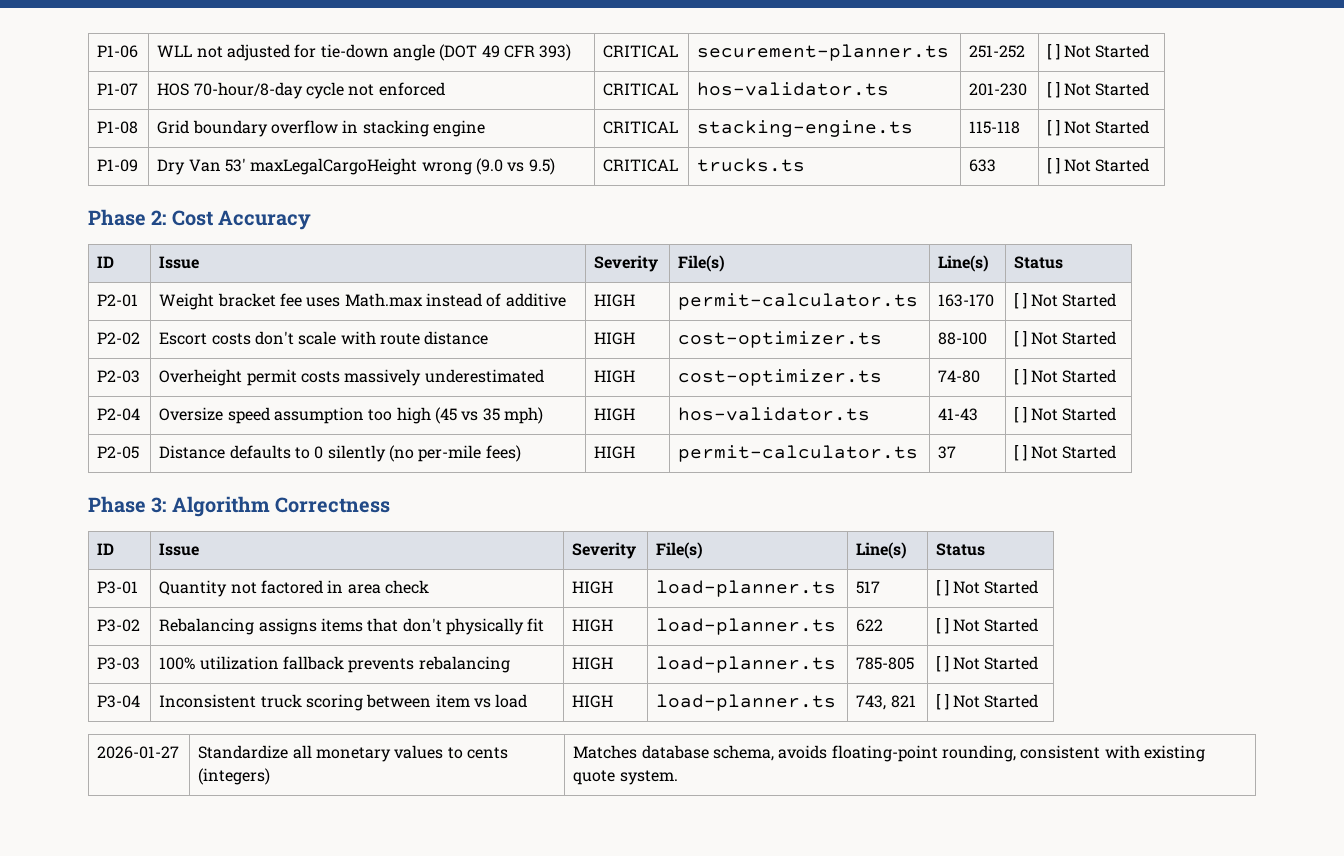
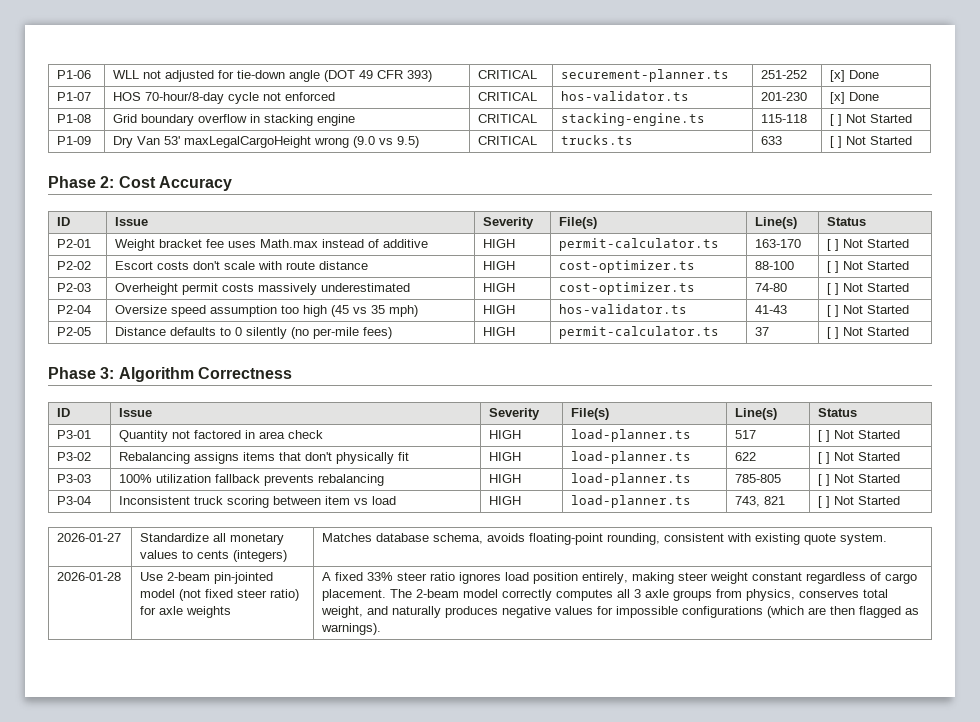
- P1-06 | WLL not adjusted for tie-down angle (DOT 49 CFR 393) | CRITICAL | securement-planner.ts | 251-252 | [ ] Not Started
+ P1-06 | WLL not adjusted for tie-down angle (DOT 49 CFR 393) | CRITICAL | securement-planner.ts | 251-252 | [x] Done
- P1-07 | HOS 70-hour/8-day cycle not enforced | CRITICAL | hos-validator.ts | 201-230 | [ ] Not Started
+ P1-07 | HOS 70-hour/8-day cycle not enforced | CRITICAL | hos-validator.ts | 201-230 | [x] Done
+ 2026-01-28 | Use 2-beam pin-jointed model (not fixed steer ratio) for axle weights | A fixed 33% steer ratio ignores load position entirely, making steer weight constant regardless of cargo placement. The 2-beam model correctly computes all 3 axle groups from physics, conserves total weight, and naturally produces negative values for impossible configurations (which are then flagged as warnings).

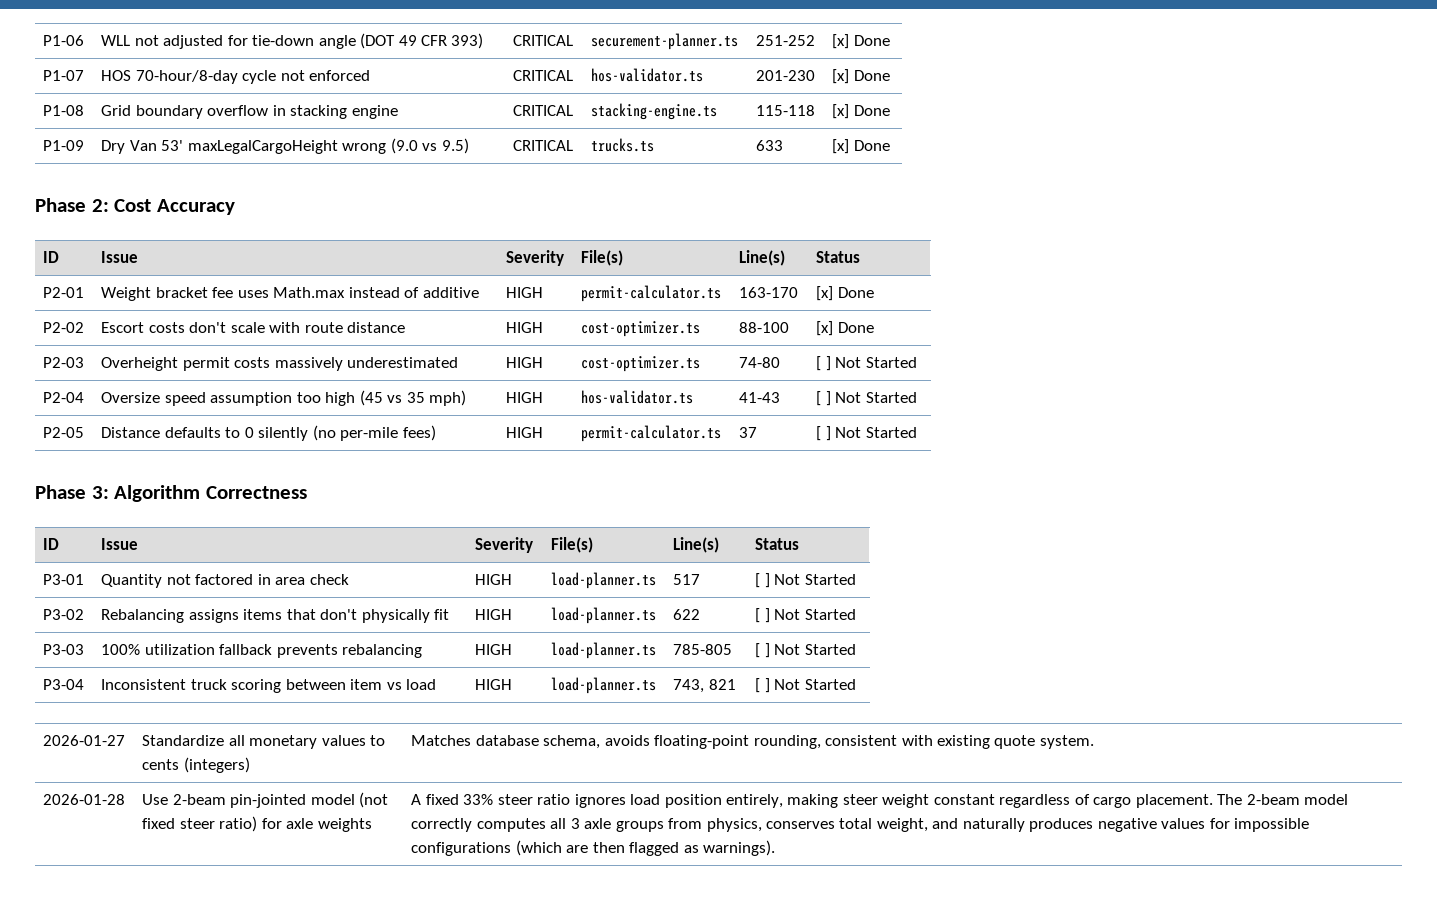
- P1-08 | Grid boundary overflow in stacking engine | CRITICAL | stacking-engine.ts | 115-118 | [ ] Not Started
+ P1-08 | Grid boundary overflow in stacking engine | CRITICAL | stacking-engine.ts | 115-118 | [x] Done
- P1-09 | Dry Van 53' maxLegalCargoHeight wrong (9.0 vs 9.5) | CRITICAL | trucks.ts | 633 | [ ] Not Started
+ P1-09 | Dry Van 53' maxLegalCargoHeight wrong (9.0 vs 9.5) | CRITICAL | trucks.ts | 633 | [x] Done
- P2-01 | Weight bracket fee uses Math.max instead of additive | HIGH | permit-calculator.ts | 163-170 | [ ] Not Started
+ P2-01 | Weight bracket fee uses Math.max instead of additive | HIGH | permit-calculator.ts | 163-170 | [x] Done
- P2-02 | Escort costs don't scale with route distance | HIGH | cost-optimizer.ts | 88-100 | [ ] Not Started
+ P2-02 | Escort costs don't scale with route distance | HIGH | cost-optimizer.ts | 88-100 | [x] Done

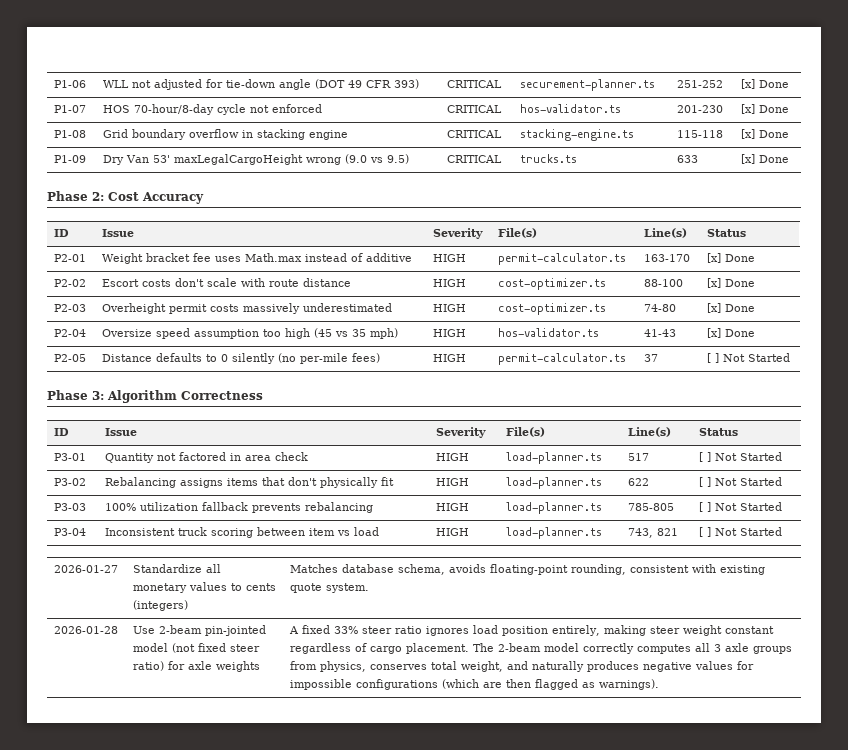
- P2-03 | Overheight permit costs massively underestimated | HIGH | cost-optimizer.ts | 74-80 | [ ] Not Started
+ P2-03 | Overheight permit costs massively underestimated | HIGH | cost-optimizer.ts | 74-80 | [x] Done
- P2-04 | Oversize speed assumption too high (45 vs 35 mph) | HIGH | hos-validator.ts | 41-43 | [ ] Not Started
+ P2-04 | Oversize speed assumption too high (45 vs 35 mph) | HIGH | hos-validator.ts | 41-43 | [x] Done

